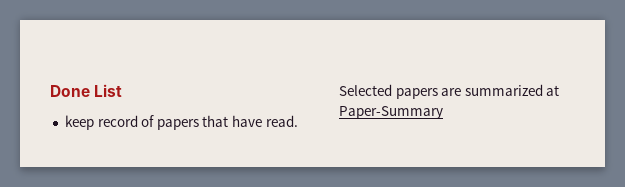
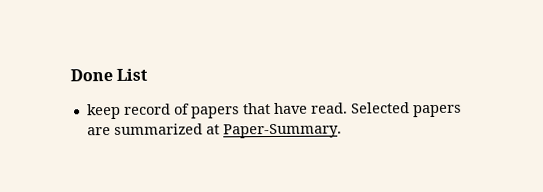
- Selected papers are summarized at Paper-Summary
+ Selected papers are summarized at Paper-Summary.

